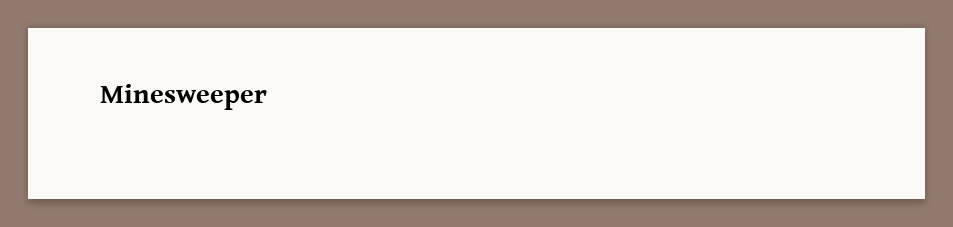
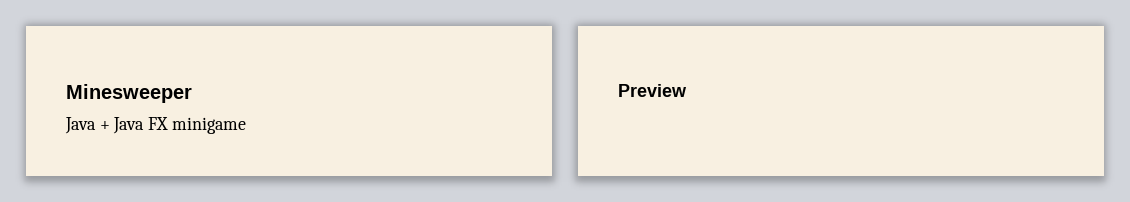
+ Java + Java FX minigame
+ Preview

